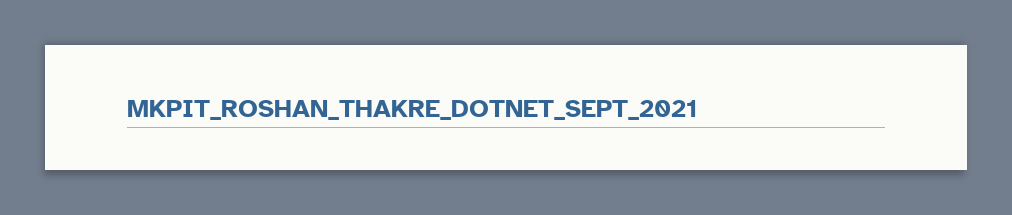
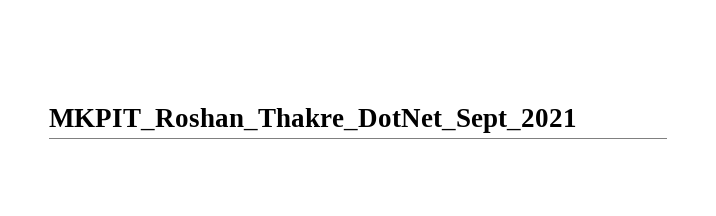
- MKPIT_ROSHAN_THAKRE_DOTNET_SEPT_2021
+ MKPIT_Roshan_Thakre_DotNet_Sept_2021

